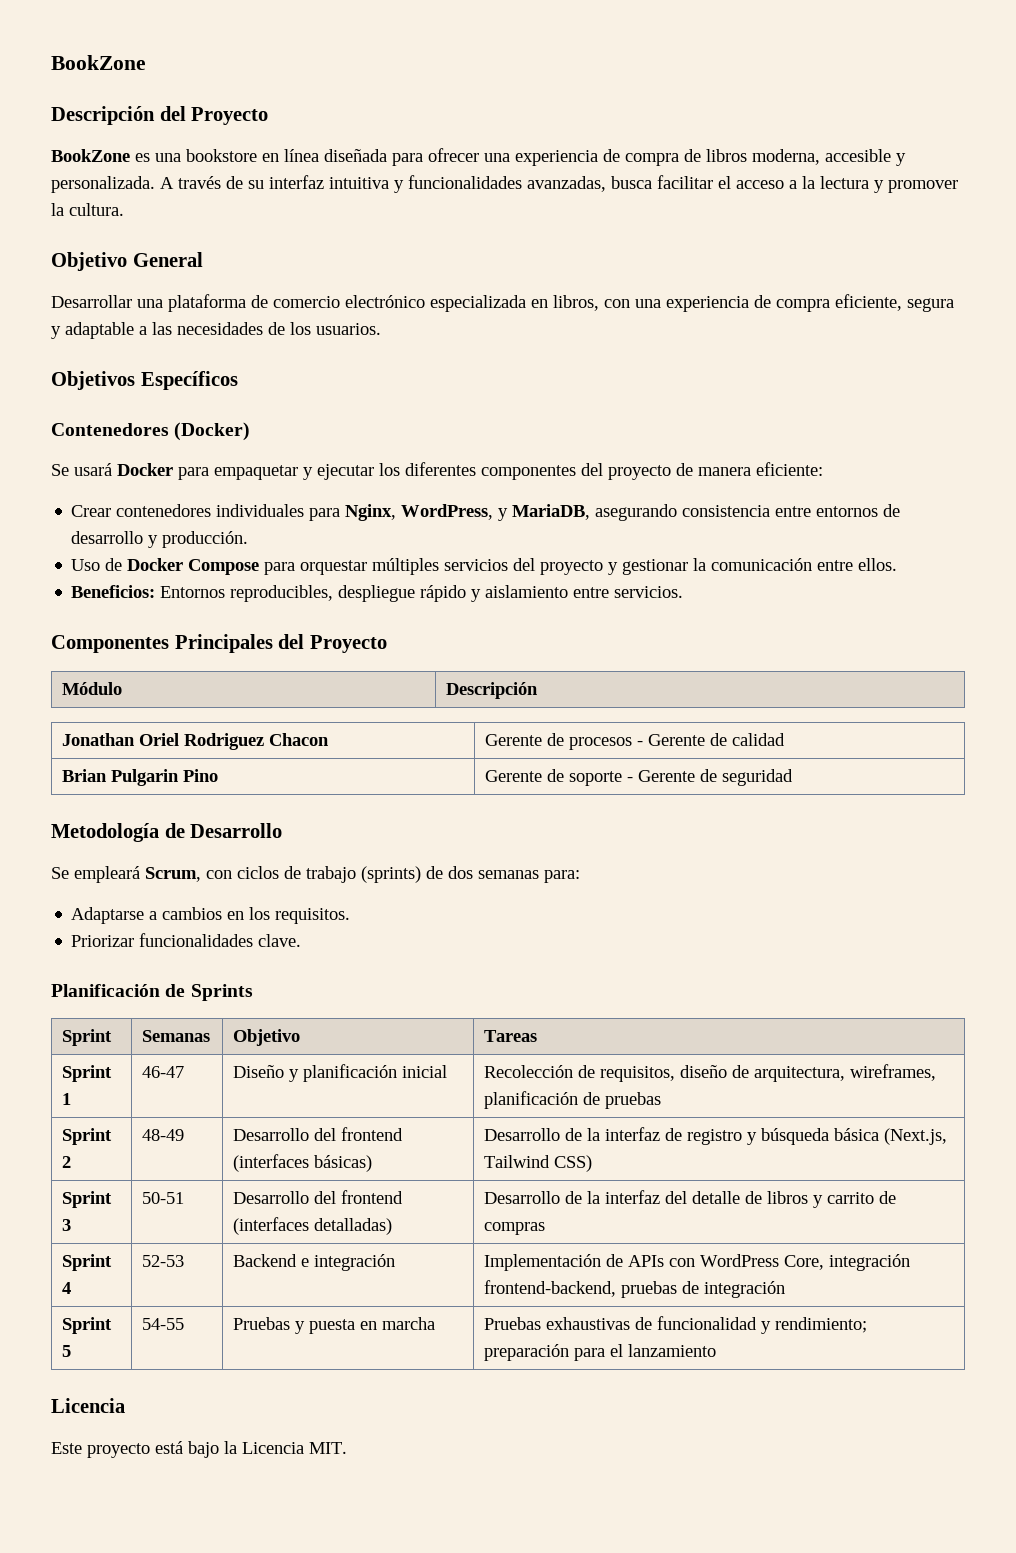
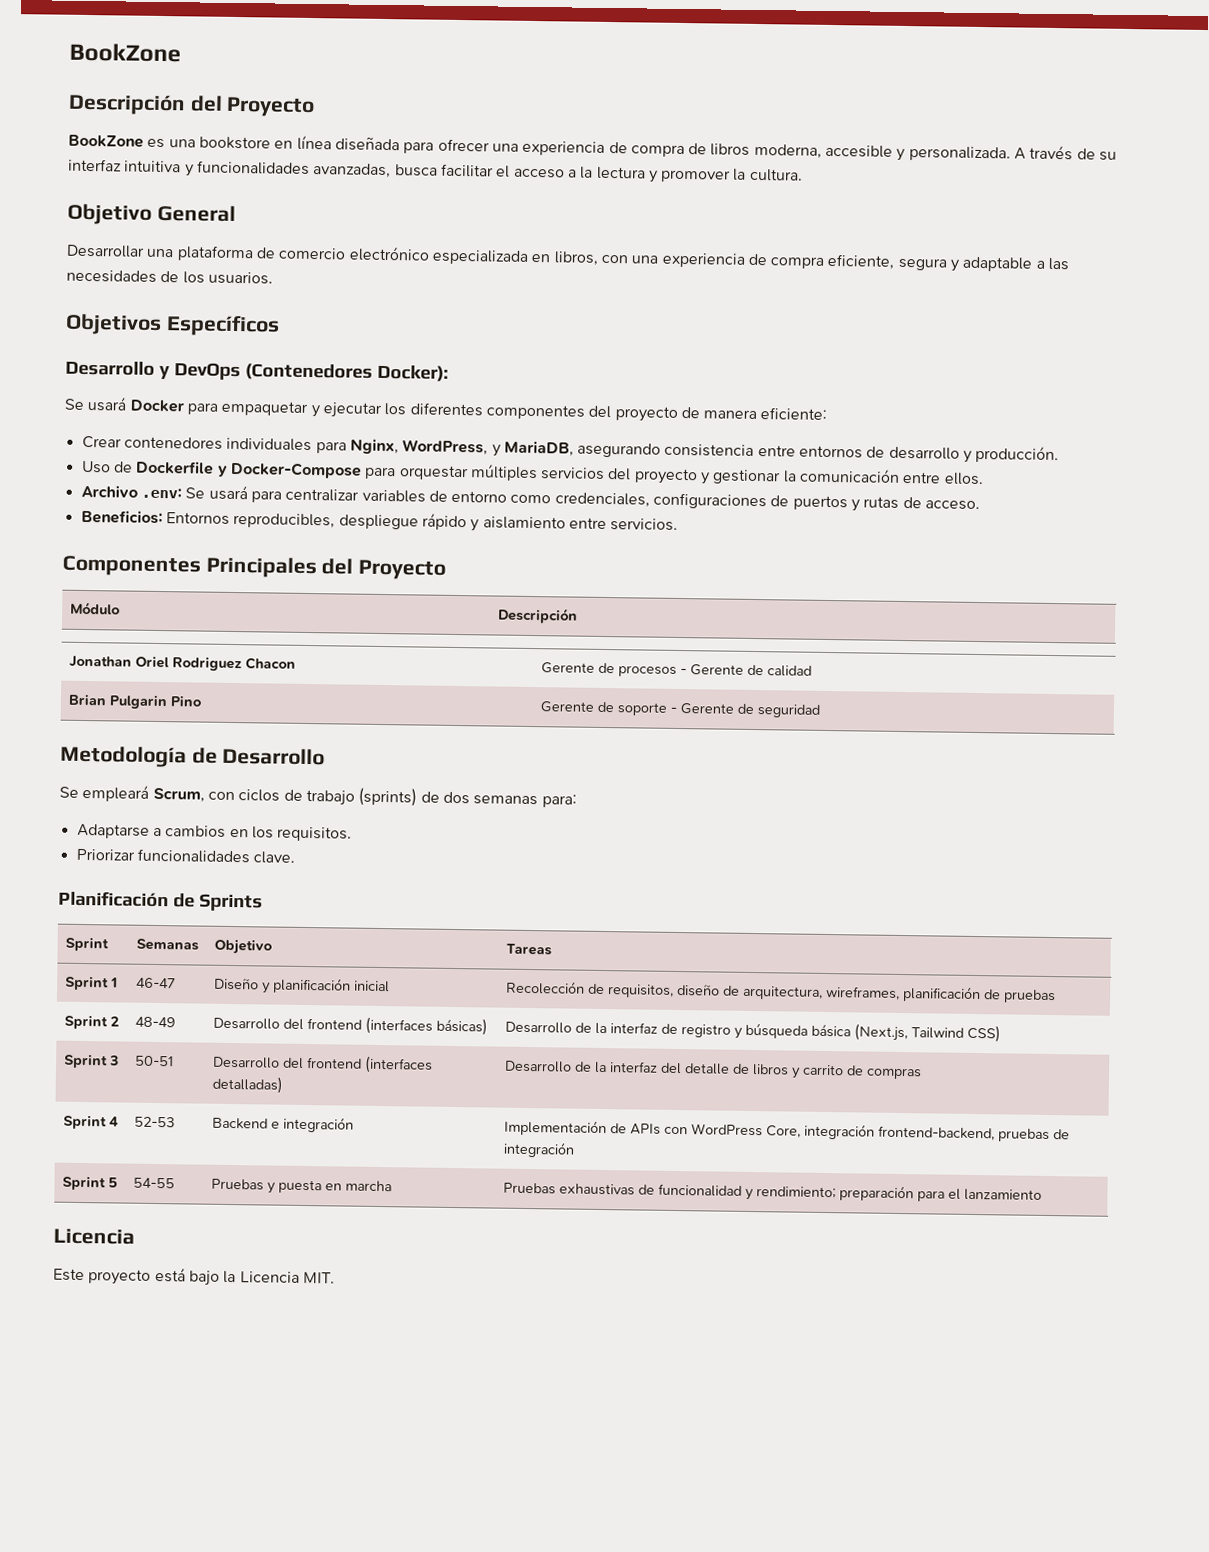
- Contenedores (Docker)
+ Desarrollo y DevOps (Contenedores Docker):
- Uso de Docker Compose para orquestar múltiples servicios del proyecto y gestionar la comunicación entre ellos.
+ Uso de Dockerfile y Docker-Compose para orquestar múltiples servicios del proyecto y gestionar la comunicación entre ellos.
+ Archivo .env: Se usará para centralizar variables de entorno como credenciales, configuraciones de puertos y rutas de acceso.

